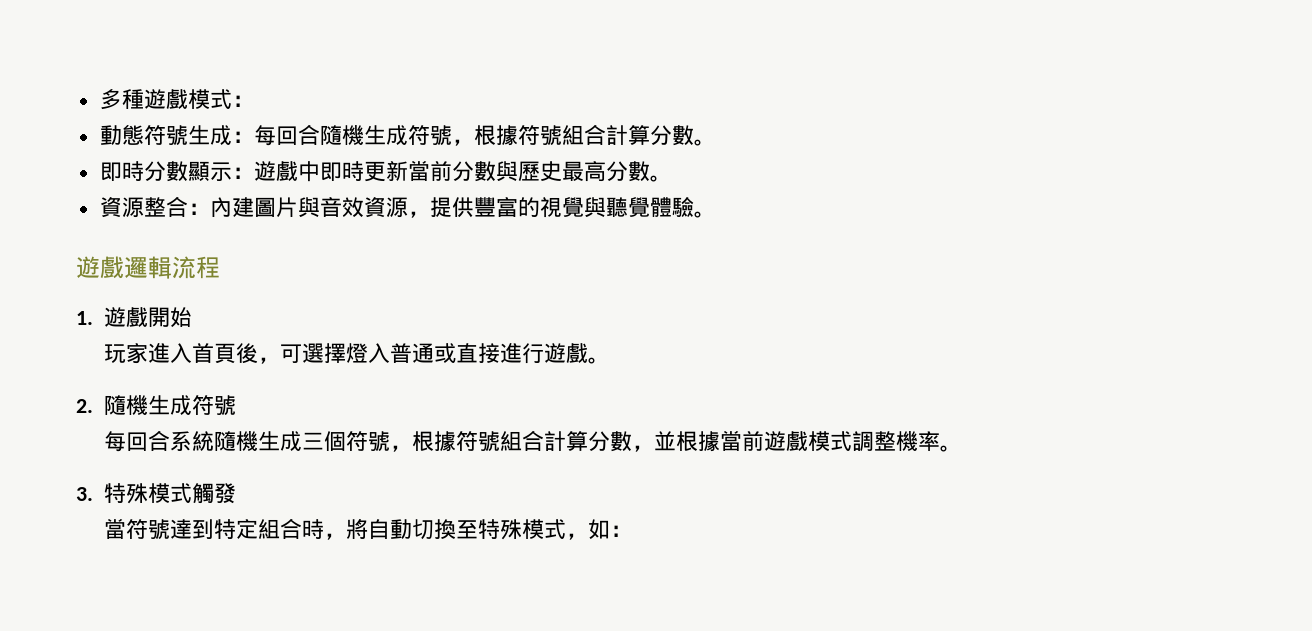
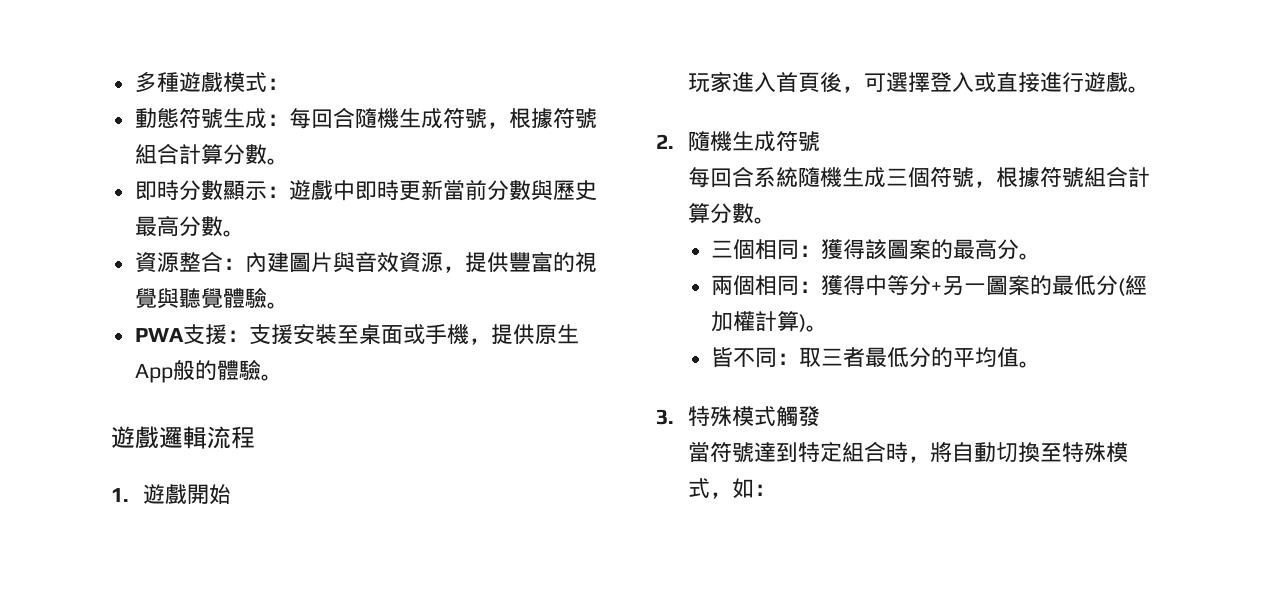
+ PWA支援：支援安裝至桌面或手機，提供原生App般的體驗。
- 玩家進入首頁後，可選擇燈入普通或直接進行遊戲。
+ 玩家進入首頁後，可選擇登入或直接進行遊戲。
- 每回合系統隨機生成三個符號，根據符號組合計算分數，並根據當前遊戲模式調整機率。
+ 每回合系統隨機生成三個符號，根據符號組合計算分數。
+ 三個相同：獲得該圖案的最高分。
+ 兩個相同：獲得中等分+另一圖案的最低分(經加權計算)。
+ 皆不同：取三者最低分的平均值。

